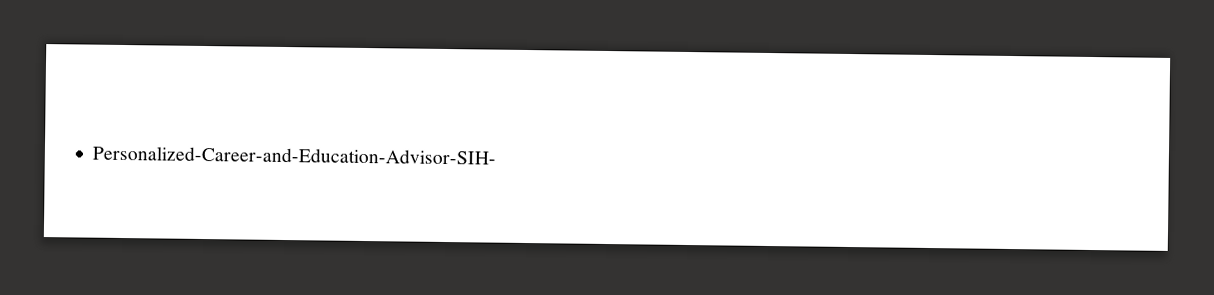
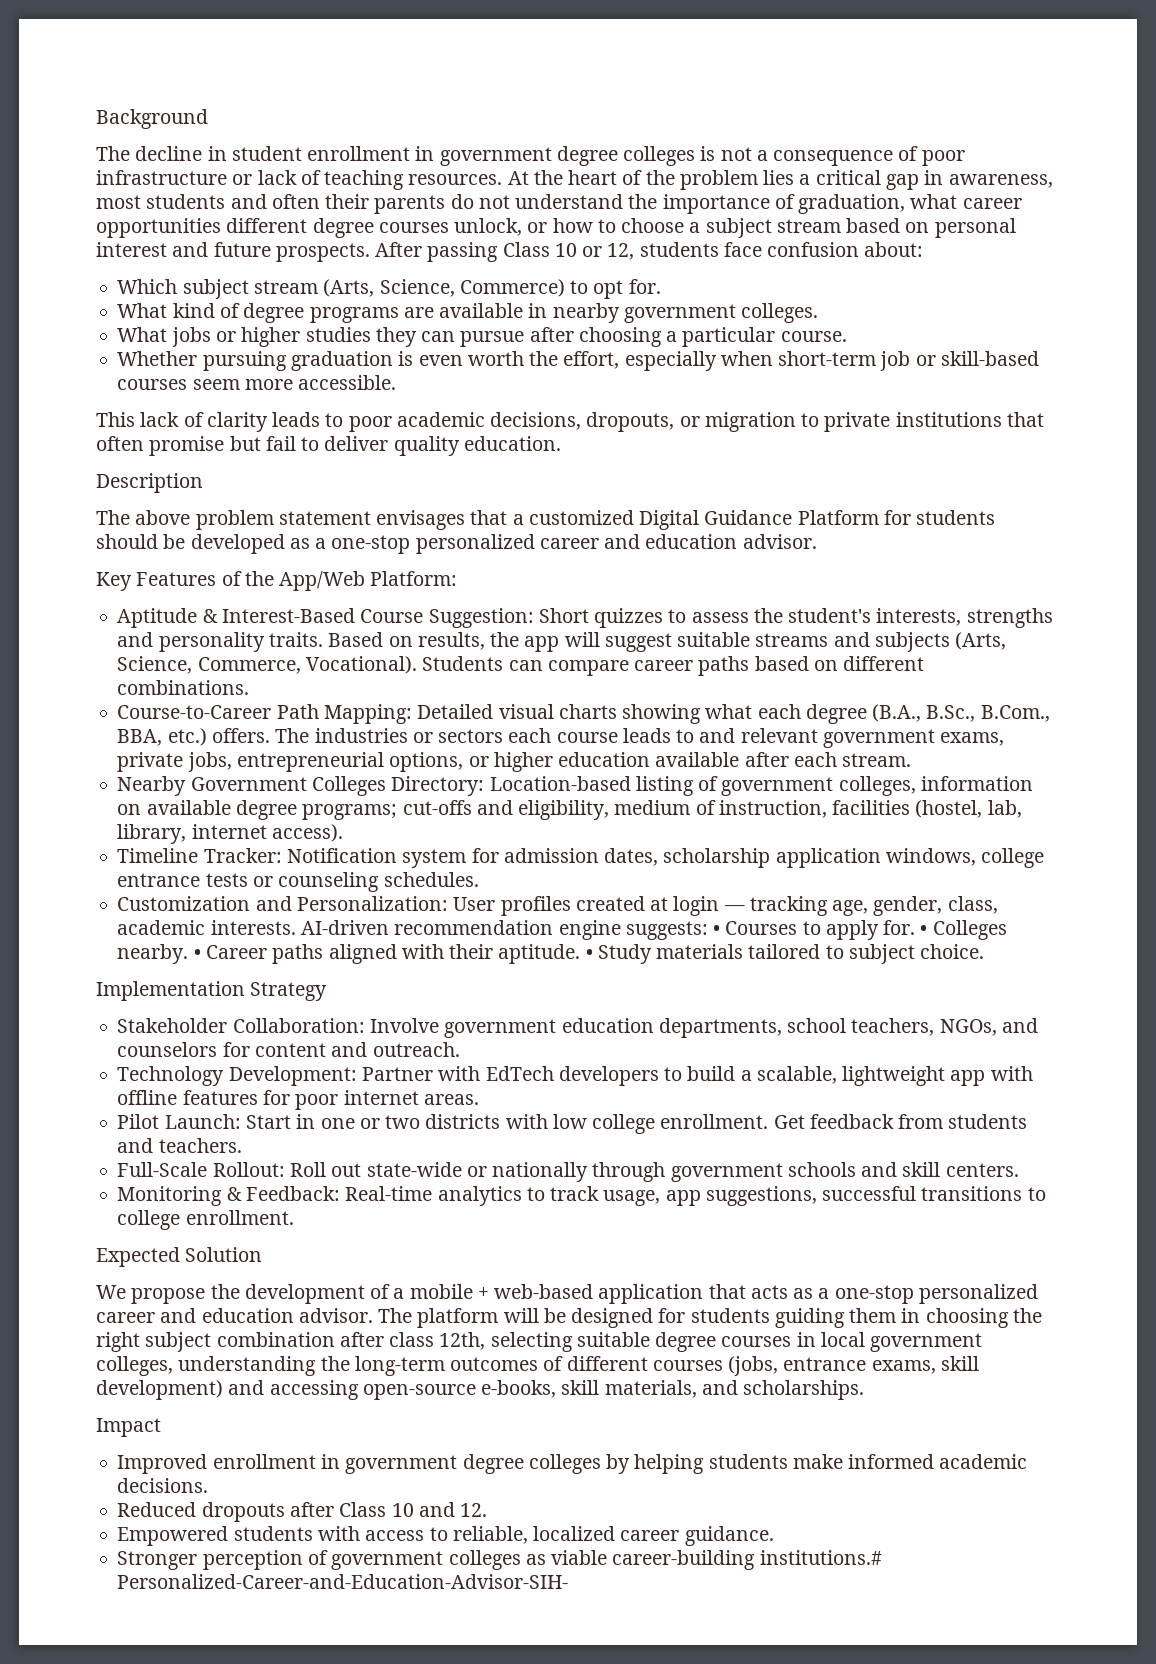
- Personalized-Career-and-Education-Advisor-SIH-
+ Background
+ The decline in student enrollment in government degree colleges is not a consequence of poor infrastructure or lack of teaching resources. At the heart of the problem lies a critical gap in awareness, most students and often their parents do not understand the importance of graduation, what career opportunities different degree courses unlock, or how to choose a subject stream based on personal interest and future prospects. After passing Class 10 or 12, students face confusion about:
+ Which subject stream (Arts, Science, Commerce) to opt for.
+ What kind of degree programs are available in nearby government colleges.
+ What jobs or higher studies they can pursue after choosing a particular course.
+ Whether pursuing graduation is even worth the effort, especially when short-term job or skill-based courses seem more accessible.
+ This lack of clarity leads to poor academic decisions, dropouts, or migration to private institutions that often promise but fail to deliver quality education.
+ Description
+ The above problem statement envisages that a customized Digital Guidance Platform for students should be developed as a one-stop personalized career and education advisor.
+ Key Features of the App/Web Platform:
+ Aptitude & Interest-Based Course Suggestion: Short quizzes to assess the student's interests, strengths and personality traits. Based on results, the app will suggest suitable streams and subjects (Arts, Science, Commerce, Vocational). Students can compare career paths based on different combinations.
+ Course-to-Career Path Mapping: Detailed visual charts showing what each degree (B.A., B.Sc., B.Com., BBA, etc.) offers. The industries or sectors each course leads to and relevant government exams, private jobs, entrepreneurial options, or higher education available after each stream.
+ Nearby Government Colleges Directory: Location-based listing of government colleges, information on available degree programs; cut-offs and eligibility, medium of instruction, facilities (hostel, lab, library, internet access).
+ Timeline Tracker: Notification system for admission dates, scholarship application windows, college entrance tests or counseling schedules.
+ Customization and Personalization: User profiles created at login — tracking age, gender, class, academic interests. AI-driven recommendation engine suggests: • Courses to apply for. • Colleges nearby. • Career paths aligned with their aptitude. • Study materials tailored to subject choice.
+ Implementation Strategy
+ Stakeholder Collaboration: Involve government education departments, school teachers, NGOs, and counselors for content and outreach.
+ Technology Development: Partner with EdTech developers to build a scalable, lightweight app with offline features for poor internet areas.
+ Pilot Launch: Start in one or two districts with low college enrollment. Get feedback from students and teachers.
+ Full-Scale Rollout: Roll out state-wide or nationally through government schools and skill centers.
+ Monitoring & Feedback: Real-time analytics to track usage, app suggestions, successful transitions to college enrollment.
+ Expected Solution
+ We propose the development of a mobile + web-based application that acts as a one-stop personalized career and education advisor. The platform will be designed for students guiding them in choosing the right subject combination after class 12th, selecting suitable degree courses in local government colleges, understanding the long-term outcomes of different courses (jobs, entrance exams, skill development) and accessing open-source e-books, skill materials, and scholarships.
+ Impact
+ Improved enrollment in government degree colleges by helping students make informed academic decisions.
+ Reduced dropouts after Class 10 and 12.
+ Empowered students with access to reliable, localized career guidance.
+ Stronger perception of government colleges as viable career-building institutions.# Personalized-Career-and-Education-Advisor-SIH-

